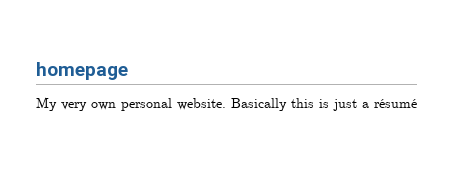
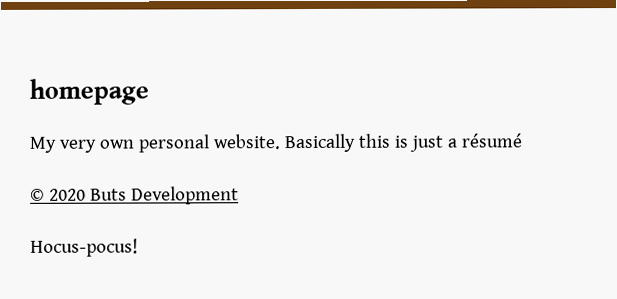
+ © 2020 Buts Development
+ Hocus-pocus!

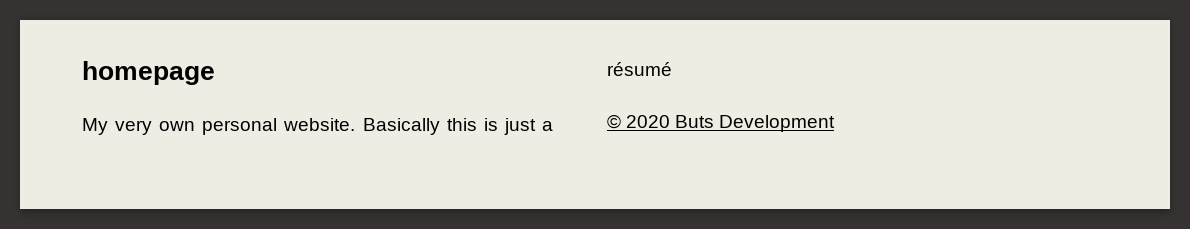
- Hocus-pocus!

